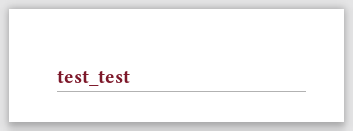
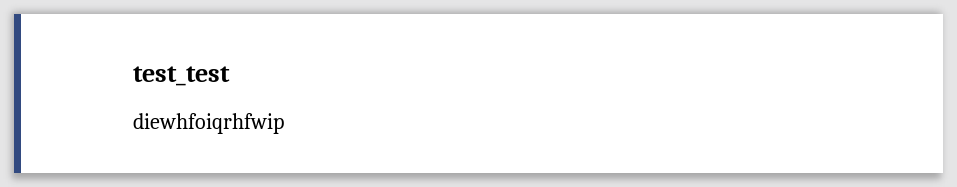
+ diewhfoiqrhfwip

